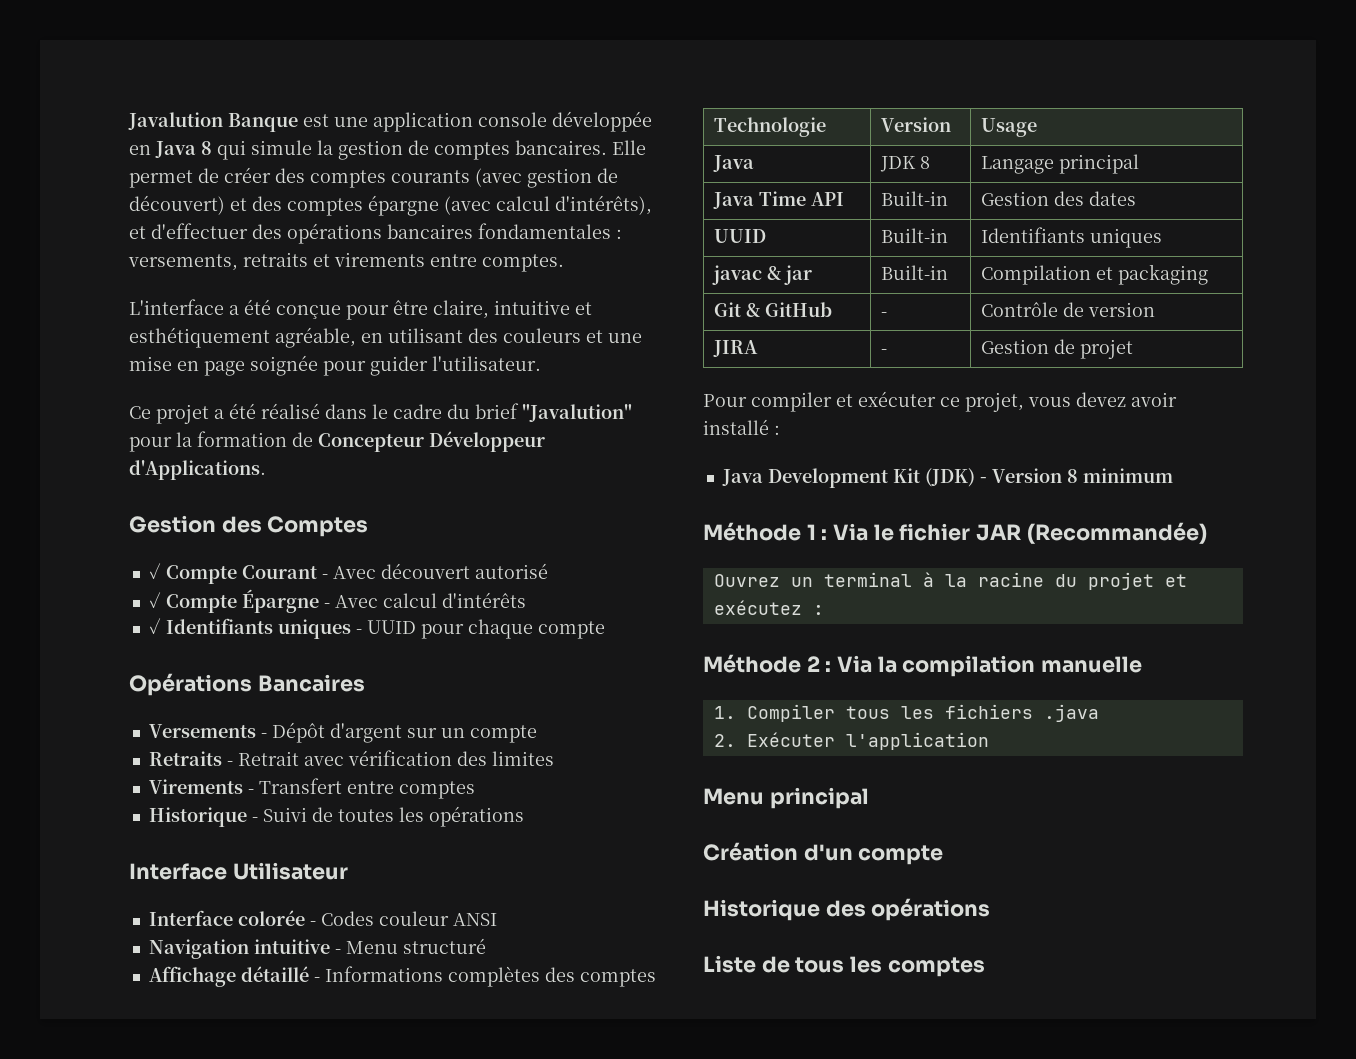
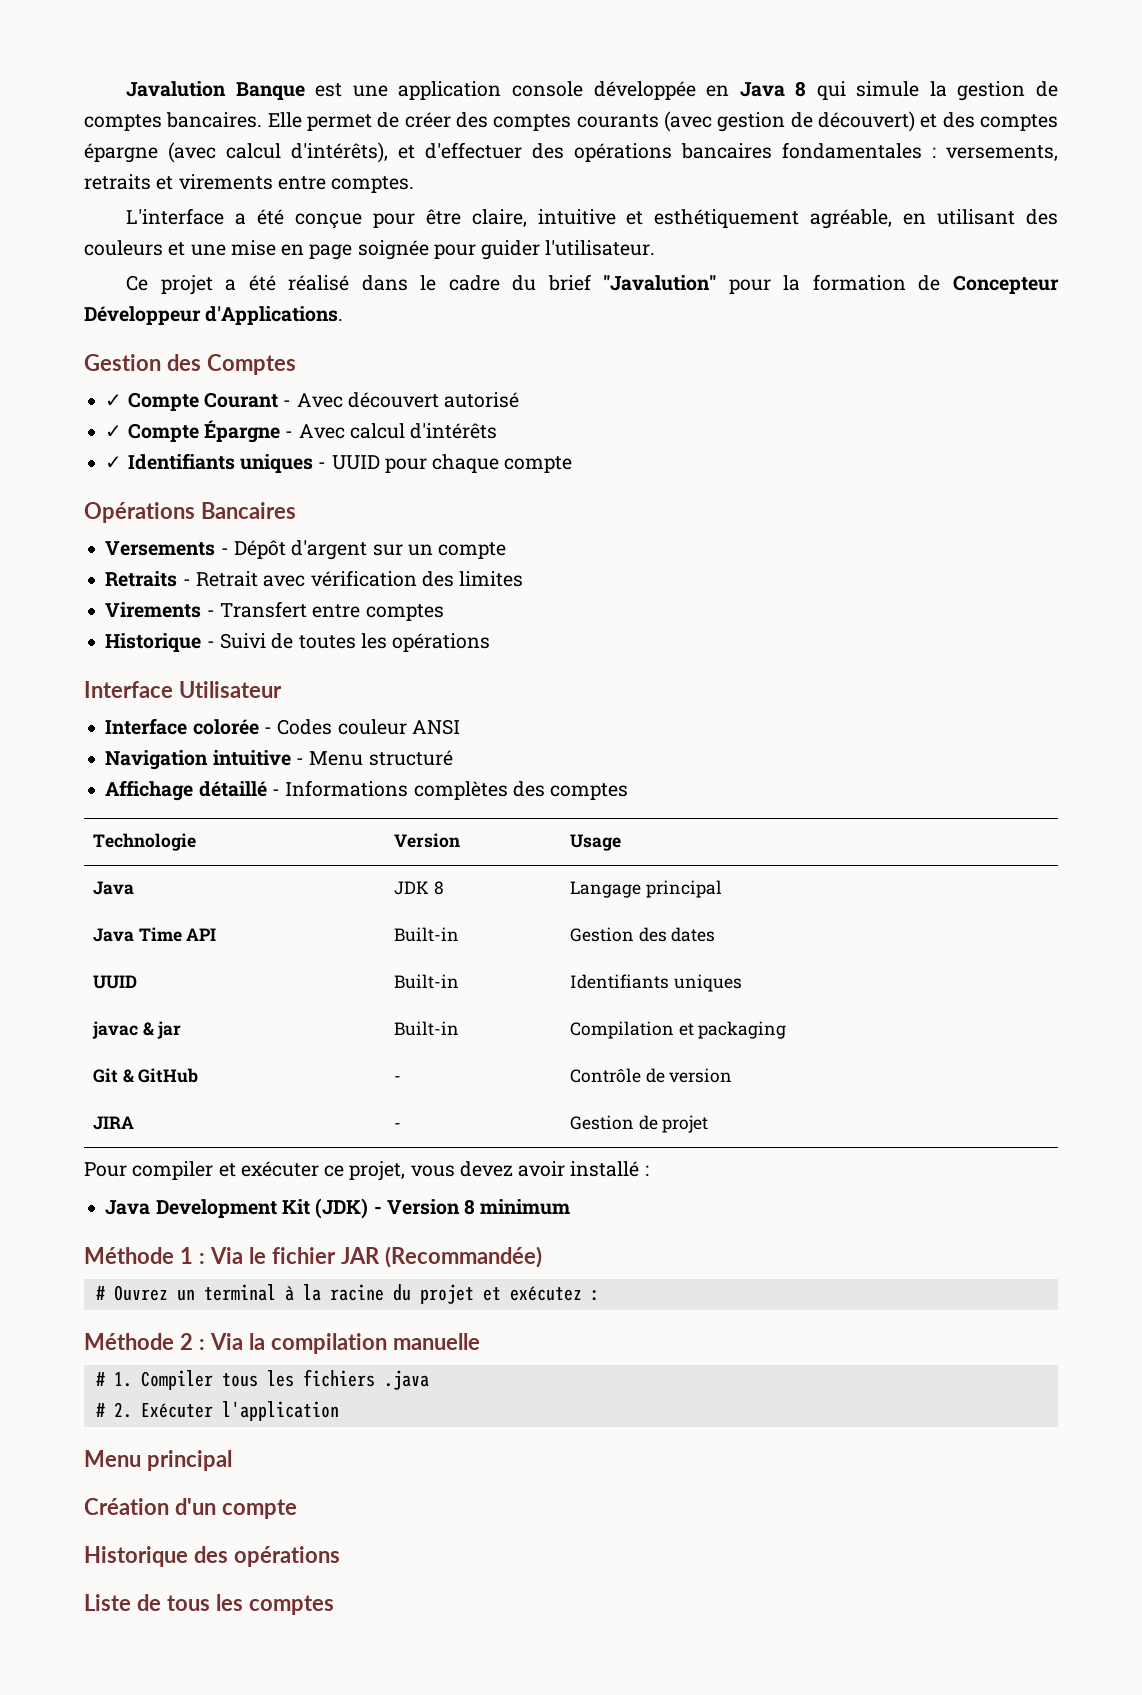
- Ouvrez un terminal à la racine du projet et exécutez :
+ # Ouvrez un terminal à la racine du projet et exécutez :
- 1. Compiler tous les fichiers .java
+ # 1. Compiler tous les fichiers .java
- 2. Exécuter l'application
+ # 2. Exécuter l'application

